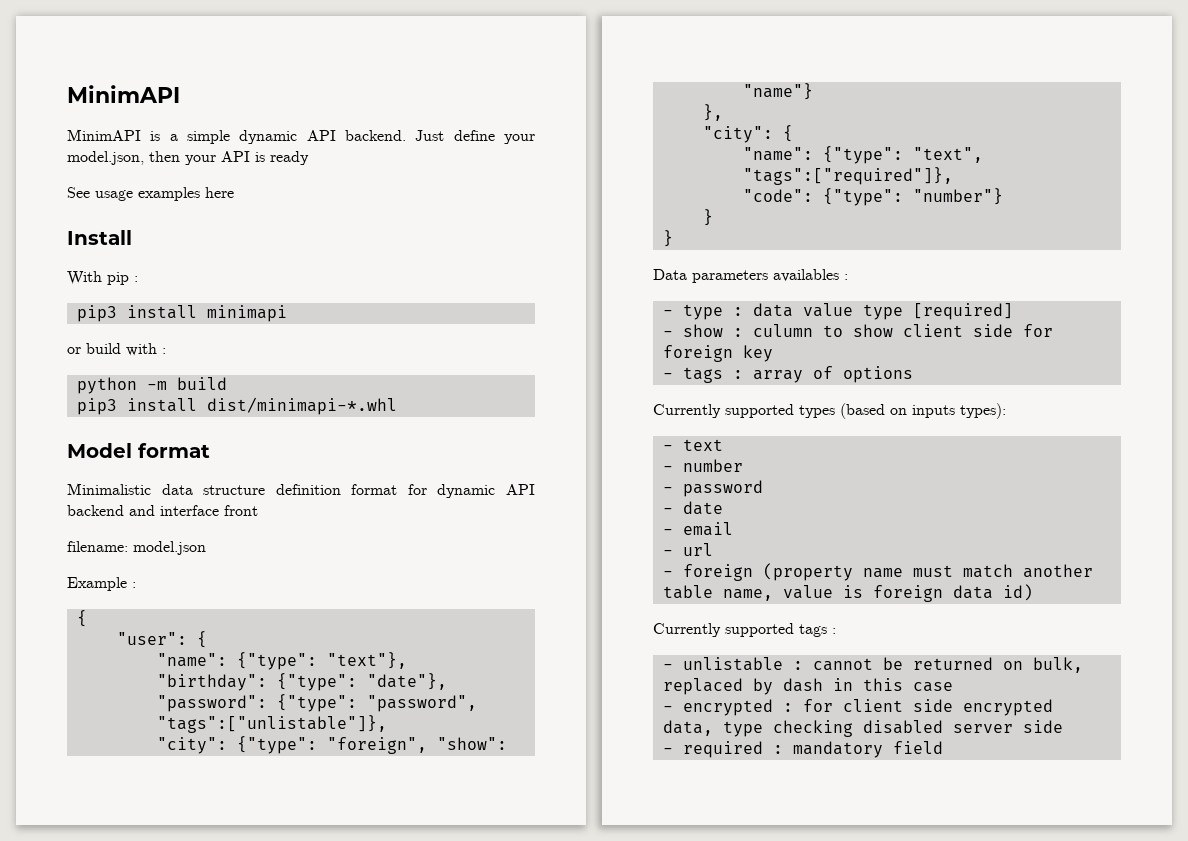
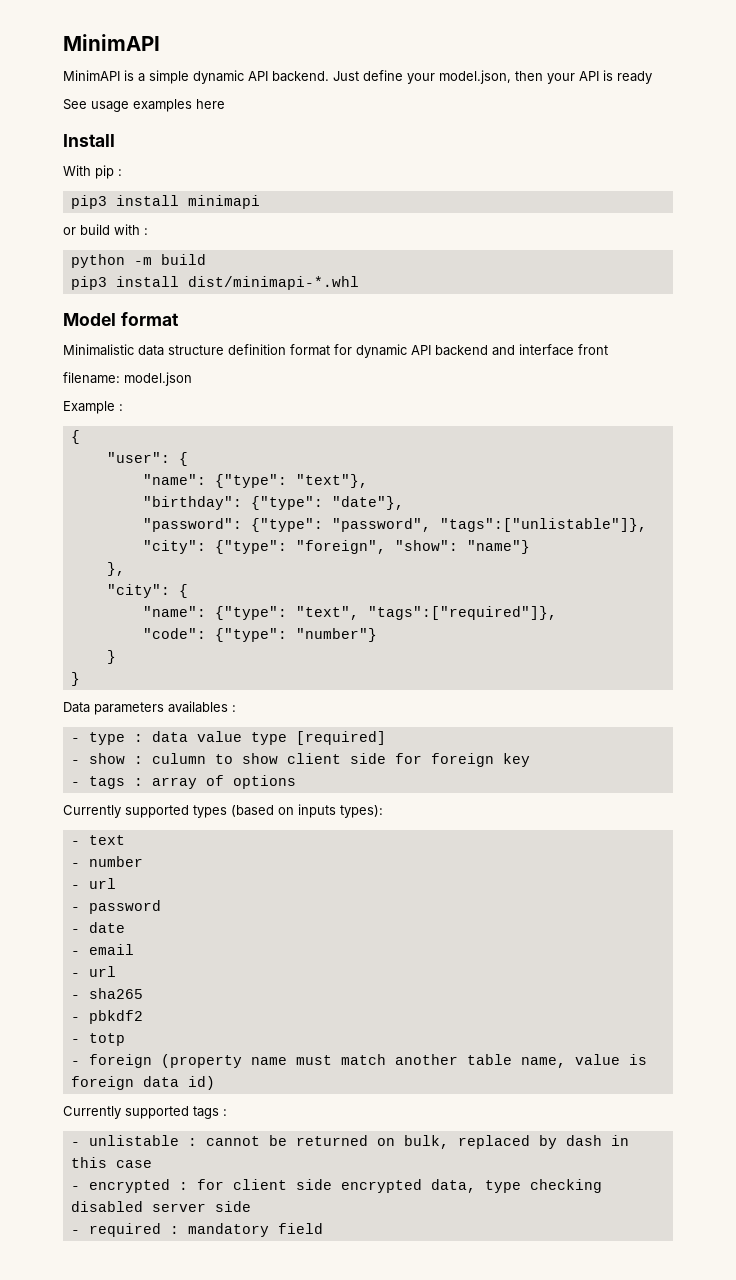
  - number
+ - url
+ - sha265
+ - pbkdf2
+ - totp

